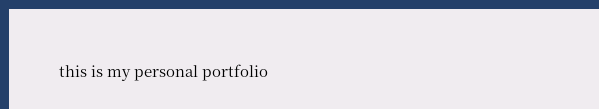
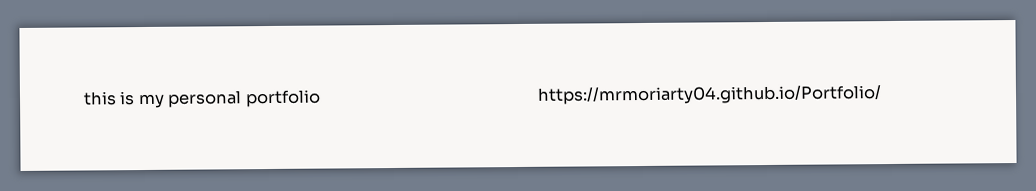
- this is my personal portfolio
+ this is my personal portfolio https://mrmoriarty04.github.io/Portfolio/

